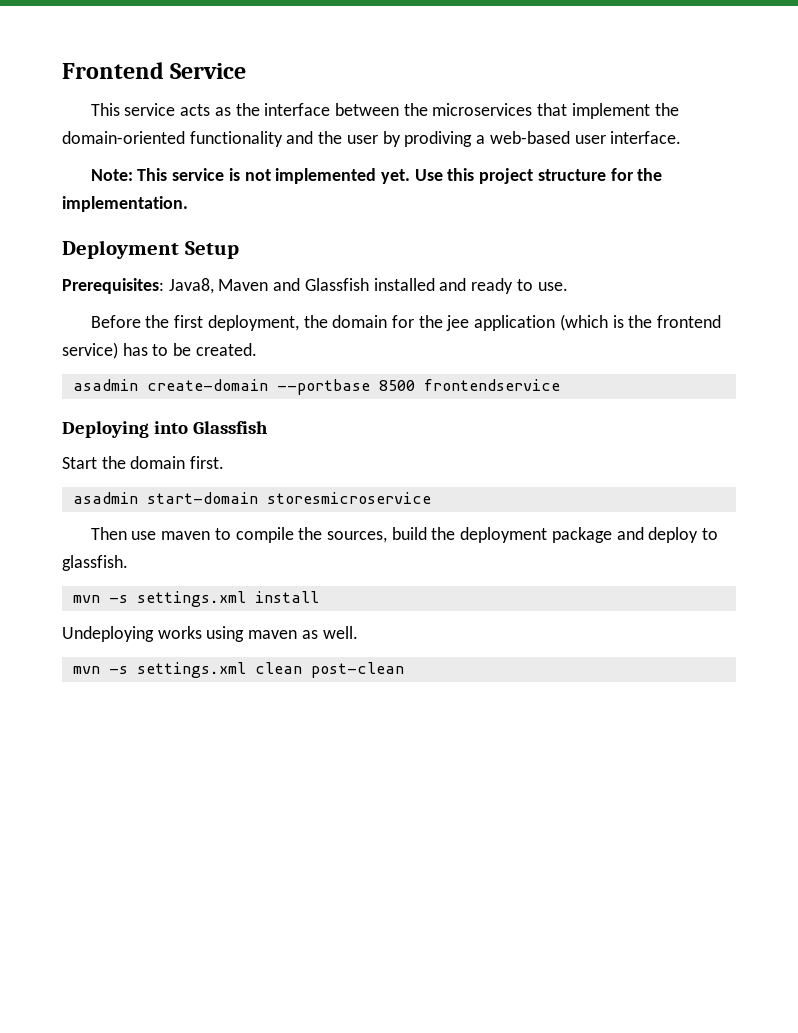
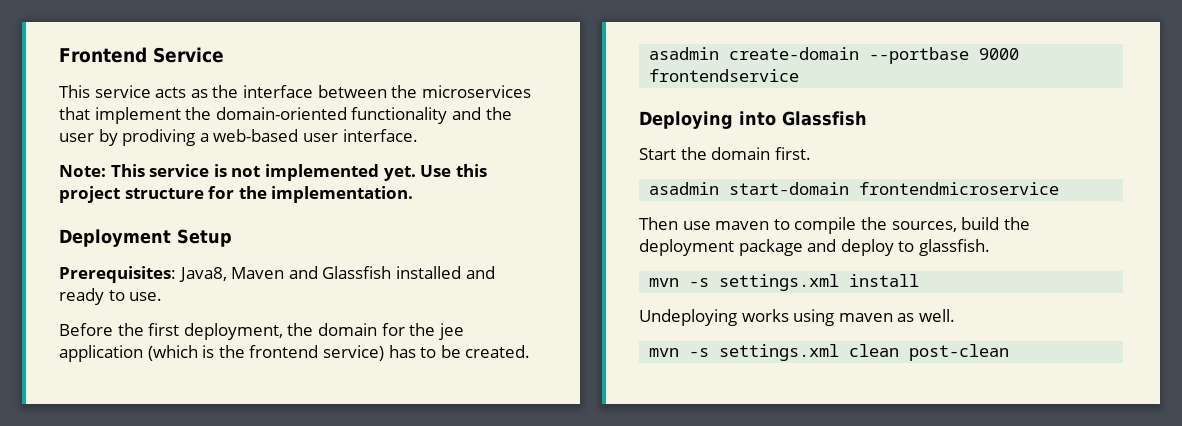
- asadmin create-domain --portbase 8500 frontendservice
+ asadmin create-domain --portbase 9000 frontendservice
- asadmin start-domain storesmicroservice
+ asadmin start-domain frontendmicroservice

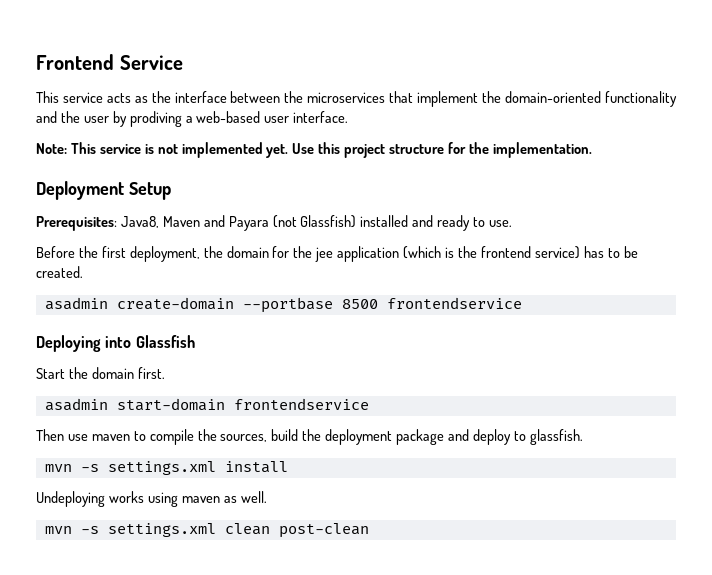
- Prerequisites: Java8, Maven and Glassfish installed and ready to use.
+ Prerequisites: Java8, Maven and Payara (not Glassfish) installed and ready to use.
- asadmin create-domain --portbase 9000 frontendservice
+ asadmin create-domain --portbase 8500 frontendservice
- asadmin start-domain frontendmicroservice
+ asadmin start-domain frontendservice

